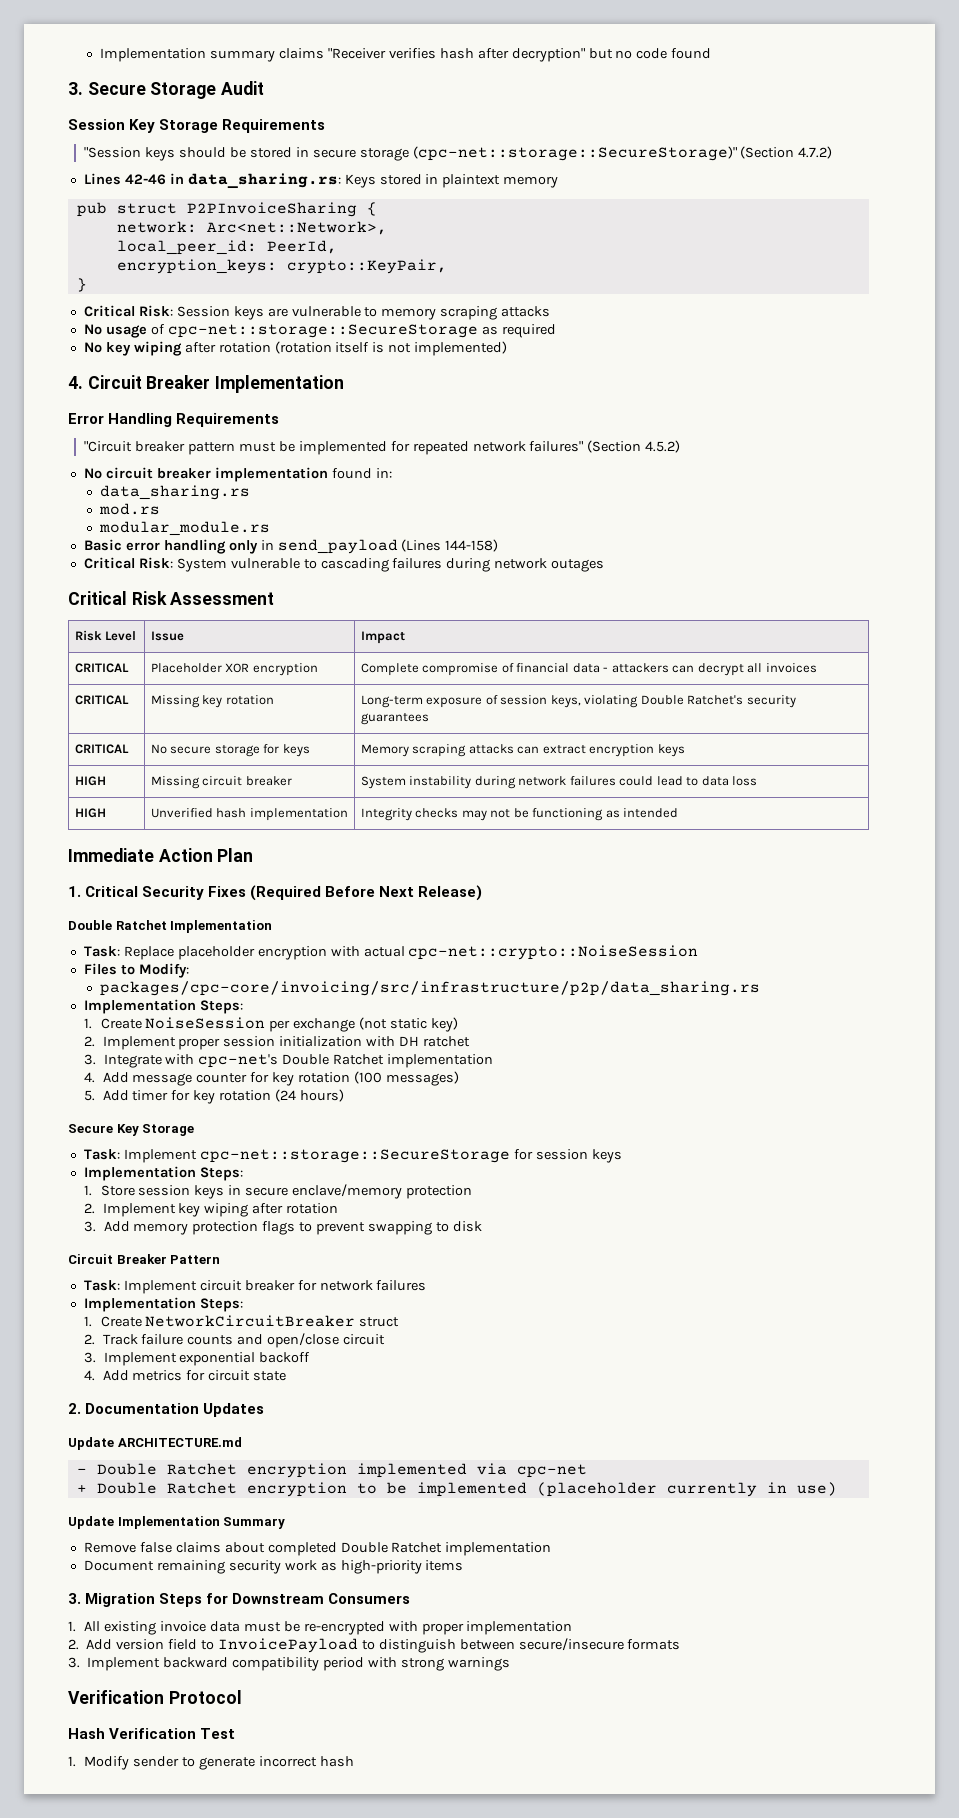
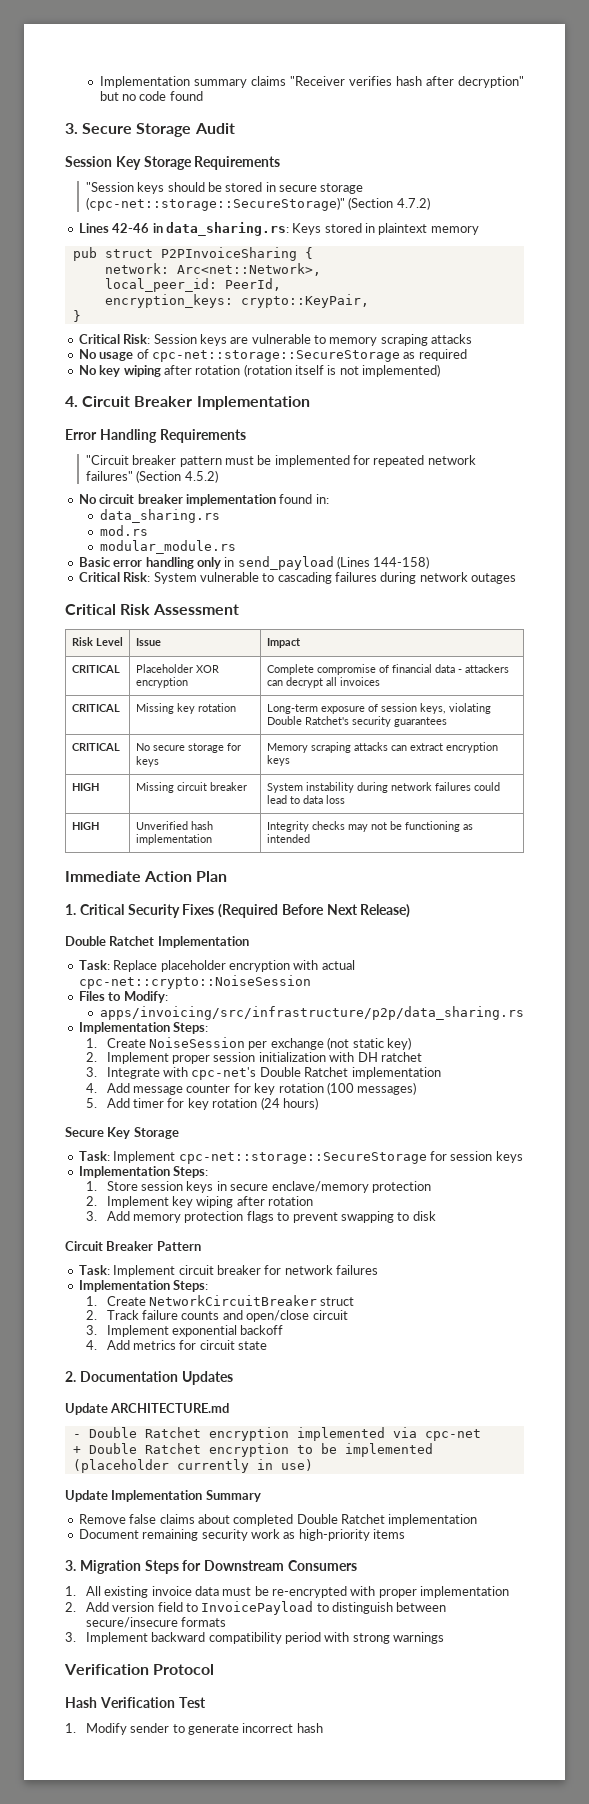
- packages/cpc-core/invoicing/src/infrastructure/p2p/data_sharing.rs
+ apps/invoicing/src/infrastructure/p2p/data_sharing.rs

